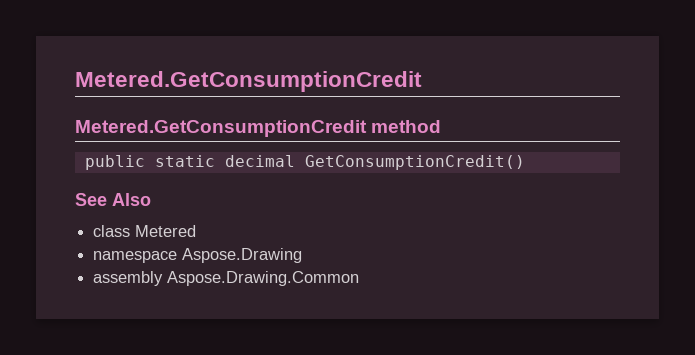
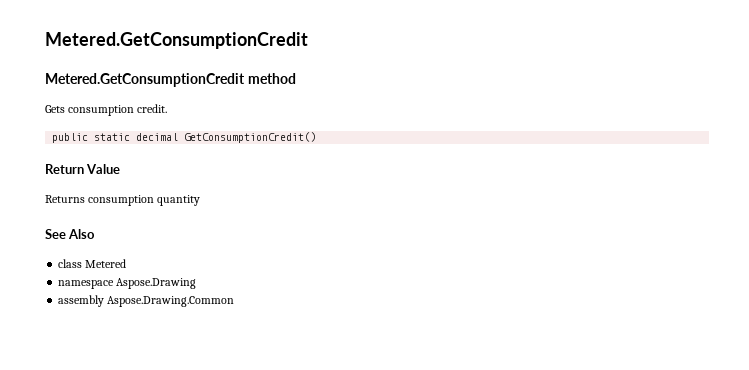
+ Gets consumption credit.
+ Return Value
+ Returns consumption quantity

